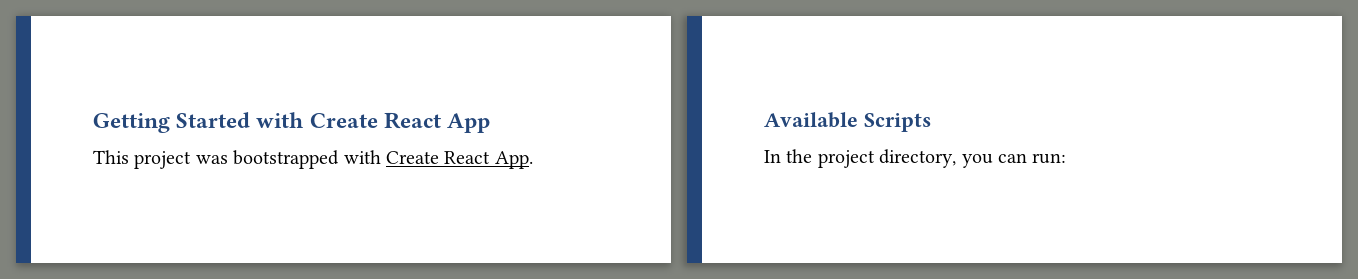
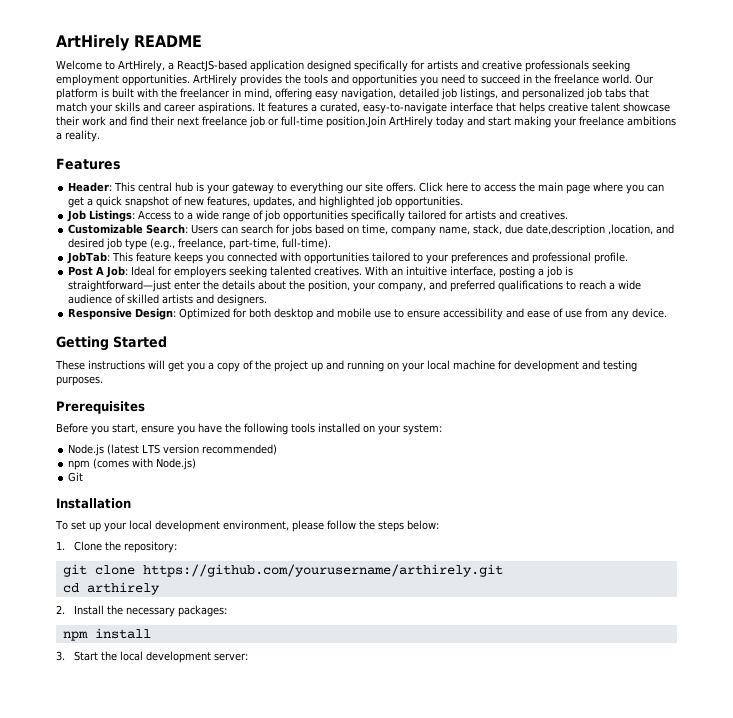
- Getting Started with Create React App
- This project was bootstrapped with Create React App.
- Available Scripts
- In the project directory, you can run:
+ ArtHirely README
+ Welcome to ArtHirely, a ReactJS-based application designed specifically for artists and creative professionals seeking employment opportunities. ArtHirely provides the tools and opportunities you need to succeed in the freelance world. Our platform is built with the freelancer in mind, offering easy navigation, detailed job listings, and personalized job tabs that match your skills and career aspirations. It features a curated, easy-to-navigate interface that helps creative talent showcase their work and find their next freelance job or full-time position.Join ArtHirely today and start making your freelance ambitions a reality.
+ Features
+ Header: This central hub is your gateway to everything our site offers. Click here to access the main page where you can get a quick snapshot of new features, updates, and highlighted job opportunities.
+ Job Listings: Access to a wide range of job opportunities specifically tailored for artists and creatives.
+ Customizable Search: Users can search for jobs based on time, company name, stack, due date,description ,location, and desired job type (e.g., freelance, part-time, full-time).
+ JobTab: This feature keeps you connected with opportunities tailored to your preferences and professional profile.
+ Post A Job: Ideal for employers seeking talented creatives. With an intuitive interface, posting a job is straightforward—just enter the details about the position, your company, and preferred qualifications to reach a wide audience of skilled artists and designers.
+ Responsive Design: Optimized for both desktop and mobile use to ensure accessibility and ease of use from any device.
+ Getting Started
+ These instructions will get you a copy of the project up and running on your local machine for development and testing purposes.
+ Prerequisites
+ Before you start, ensure you have the following tools installed on your system:
+ Node.js (latest LTS version recommended)
+ npm (comes with Node.js)
+ Git
+ Installation
+ To set up your local development environment, please follow the steps below:
+ 1. Clone the repository:
+ git clone https://github.com/yourusername/arthirely.git
+ cd arthirely
+ 2. Install the necessary packages:
+ npm install
+ 3. Start the local development server:

